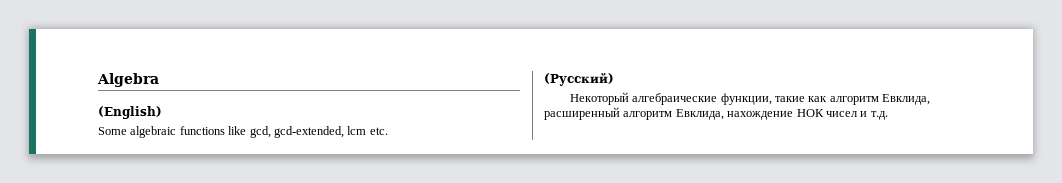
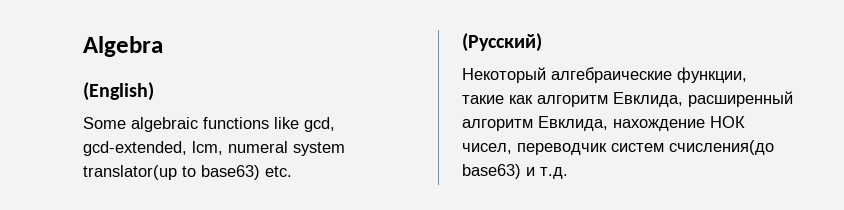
- Some algebraic functions like gcd, gcd-extended, lcm etc.
+ Some algebraic functions like gcd, gcd-extended, lcm, numeral system translator(up to base63) etc.
- Некоторый алгебраические функции, такие как алгоритм Евклида, расширенный алгоритм Евклида, нахождение НОК чисел и т.д.
+ Некоторый алгебраические функции, такие как алгоритм Евклида, расширенный алгоритм Евклида, нахождение НОК чисел, переводчик систем счисления(до base63) и т.д.

